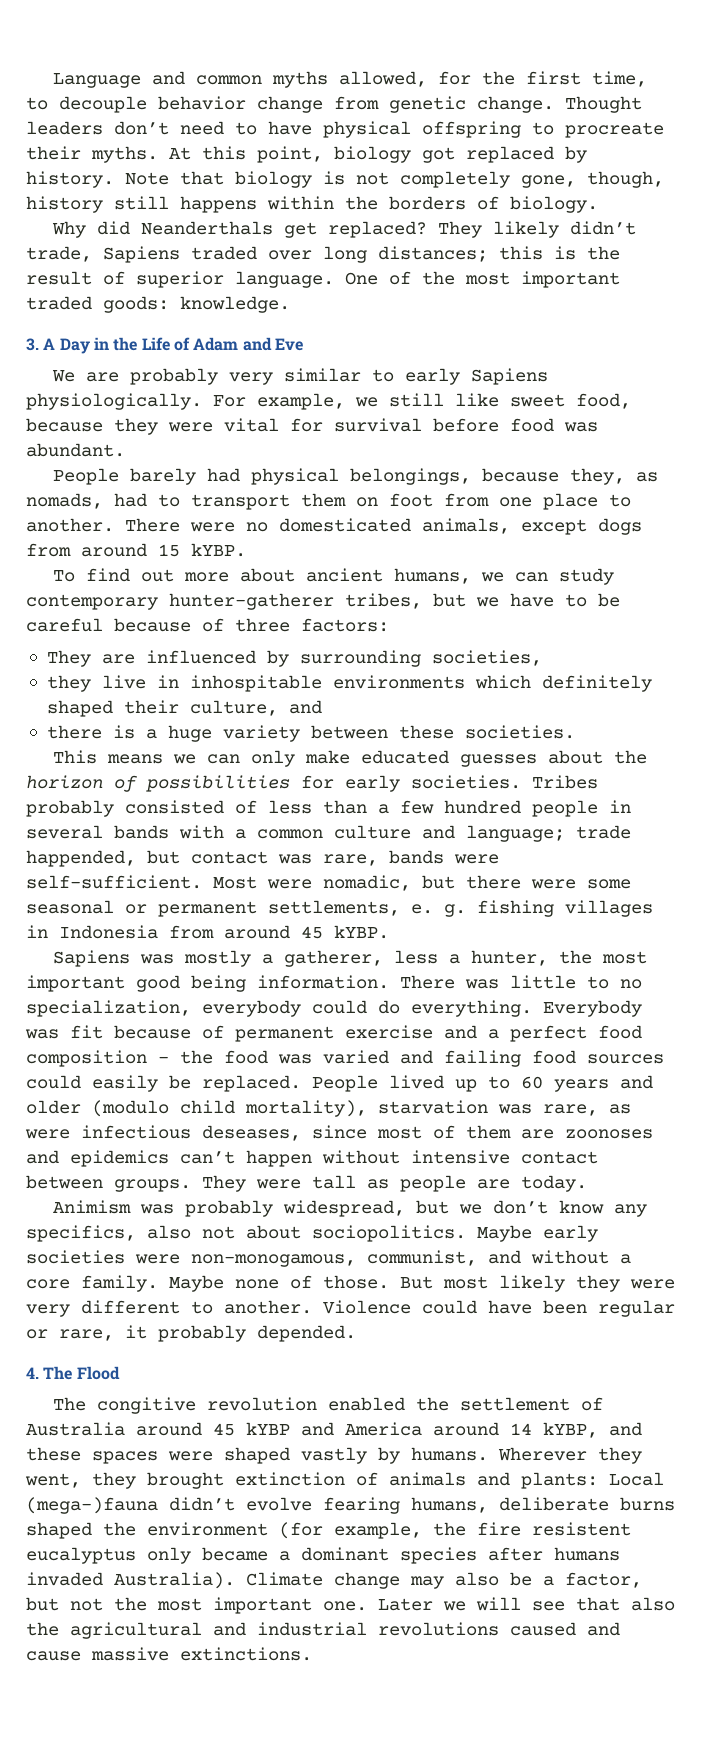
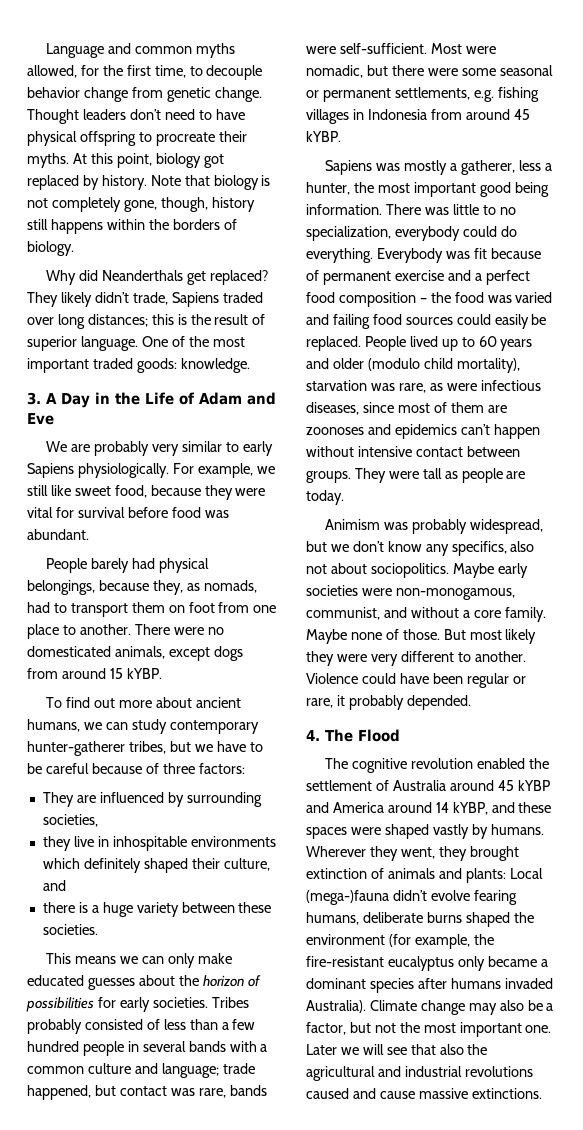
- Tribes probably consisted of less than a few hundred people in several bands with a common culture and language; trade happended, but contact was rare, bands were self-sufficient.
+ Tribes probably consisted of less than a few hundred people in several bands with a common culture and language; trade happened, but contact was rare, bands were self-sufficient.
- Most were nomadic, but there were some seasonal or permanent settlements, e. g. fishing villages in Indonesia from around 45 kYBP.
+ Most were nomadic, but there were some seasonal or permanent settlements, e.g. fishing villages in Indonesia from around 45 kYBP.
- People lived up to 60 years and older (modulo child mortality), starvation was rare, as were infectious deseases, since most of them are zoonoses and epidemics can’t happen without intensive contact between groups.
+ People lived up to 60 years and older (modulo child mortality), starvation was rare, as were infectious diseases, since most of them are zoonoses and epidemics can’t happen without intensive contact between groups.
- The congitive revolution enabled the settlement of Australia around 45 kYBP and America around 14 kYBP, and these spaces were shaped vastly by humans.
+ The cognitive revolution enabled the settlement of Australia around 45 kYBP and America around 14 kYBP, and these spaces were shaped vastly by humans.
- Wherever they went, they brought extinction of animals and plants: Local (mega-)fauna didn’t evolve fearing humans, deliberate burns shaped the environment (for example, the fire resistent eucalyptus only became a dominant species after humans invaded Australia).
+ Wherever they went, they brought extinction of animals and plants: Local (mega-)fauna didn’t evolve fearing humans, deliberate burns shaped the environment (for example, the fire-resistant eucalyptus only became a dominant species after humans invaded Australia).

